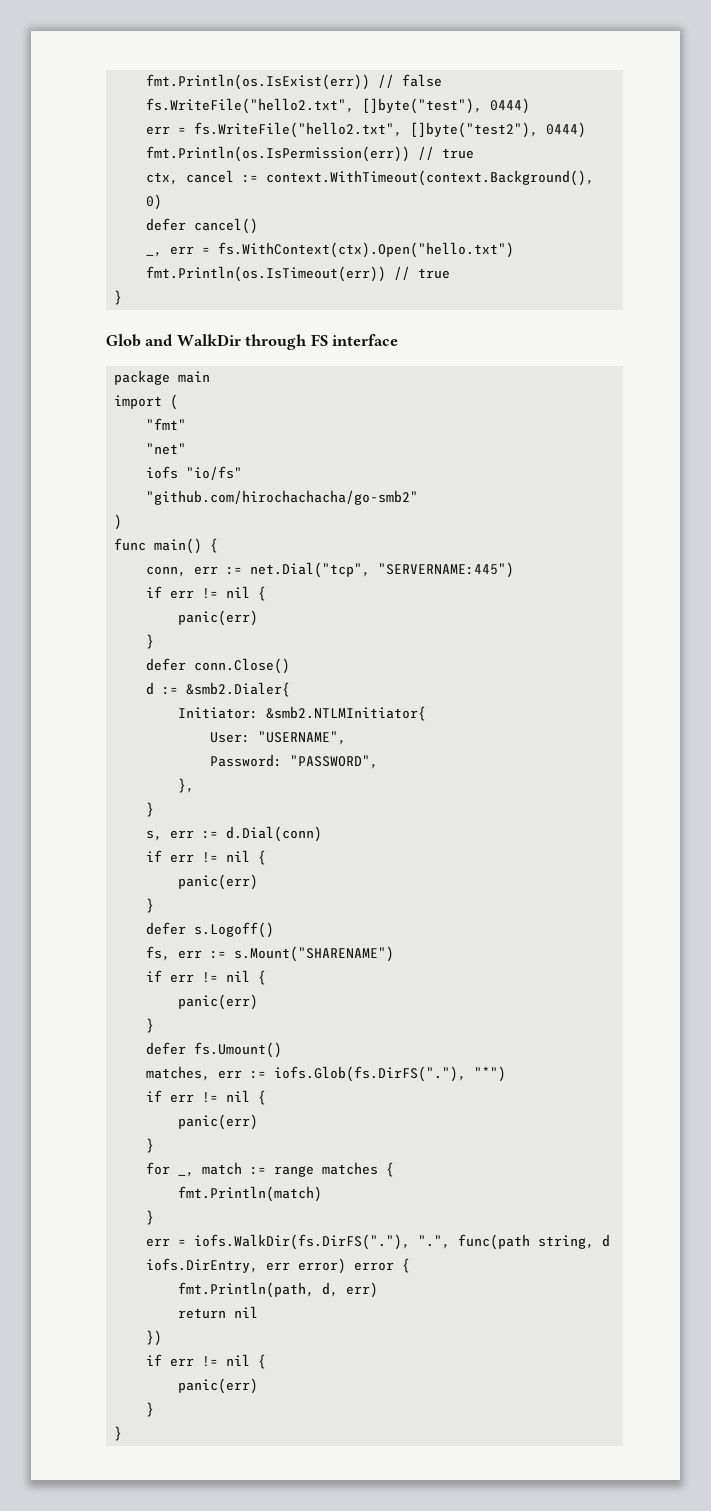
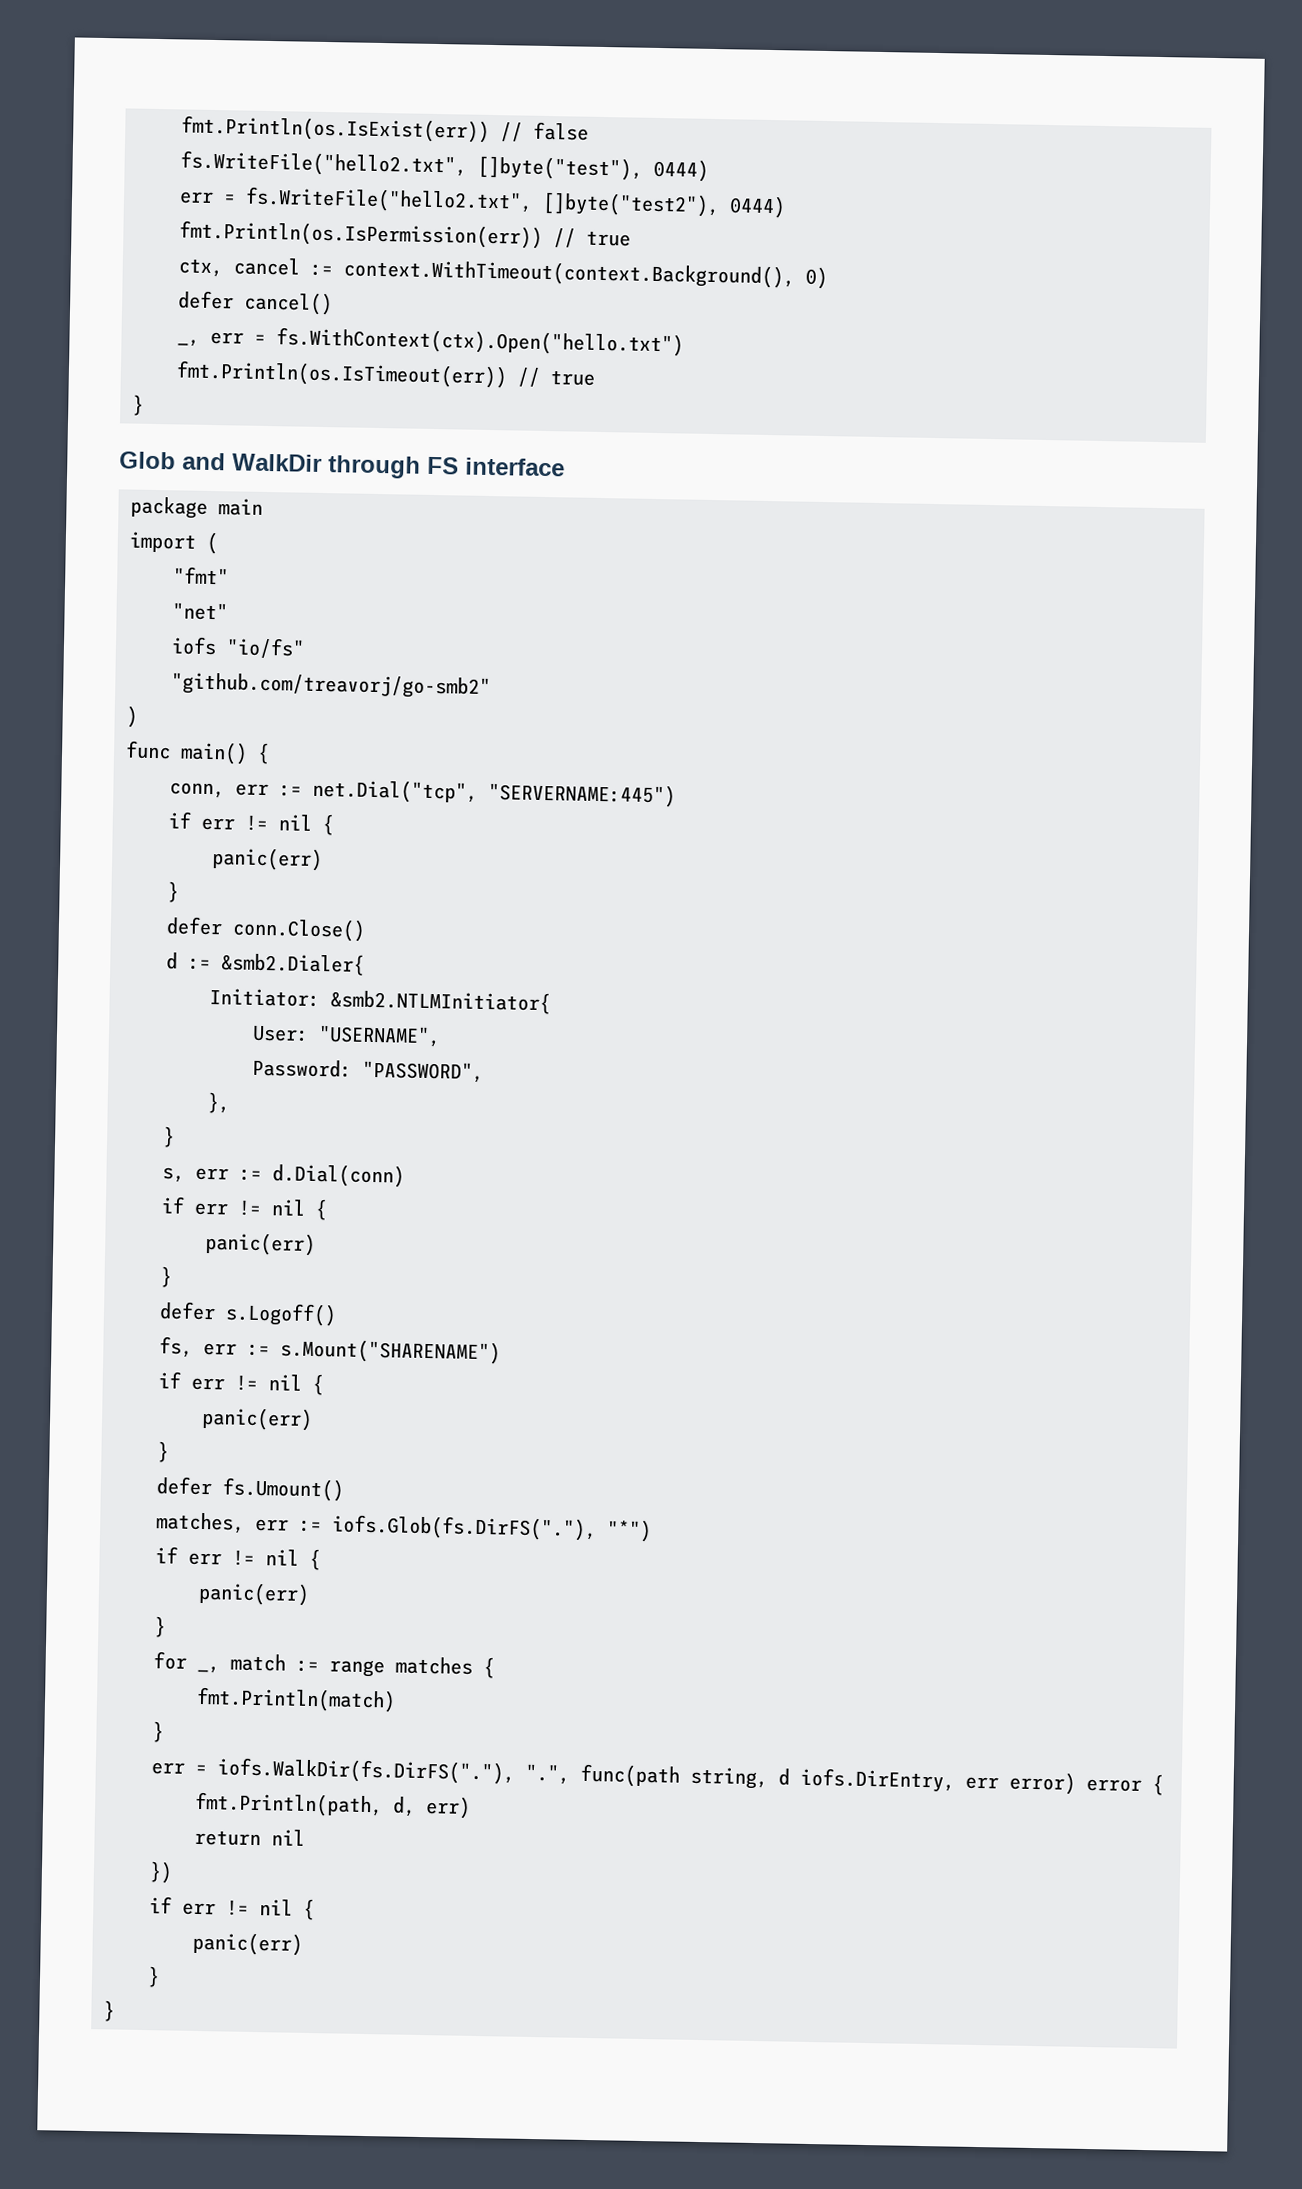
- "github.com/hirochachacha/go-smb2"
+ "github.com/treavorj/go-smb2"

